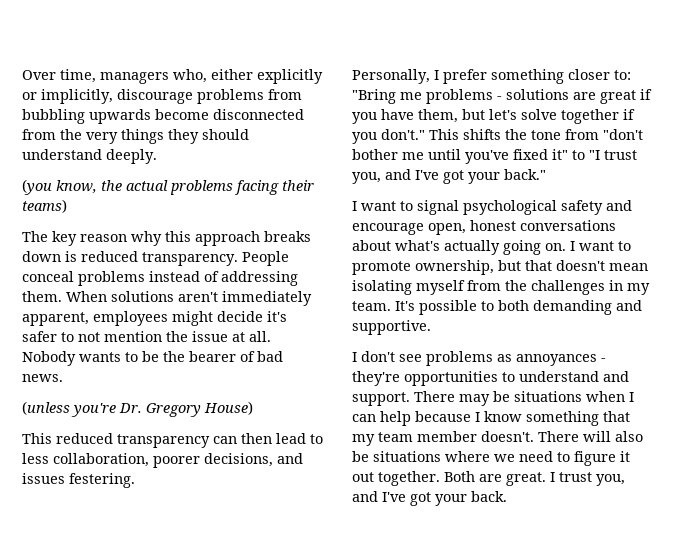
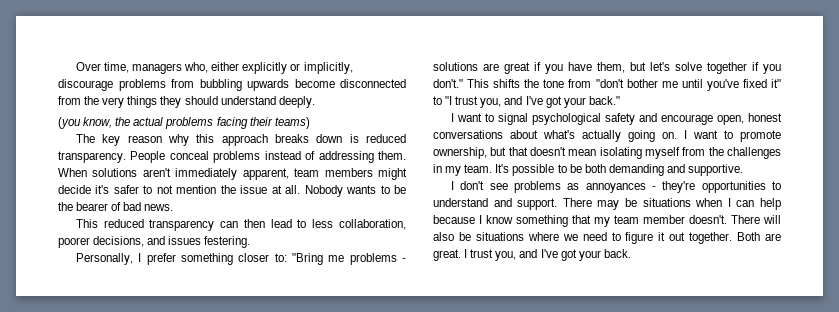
- When solutions aren't immediately apparent, employees might decide it's safer to not mention the issue at all.
+ When solutions aren't immediately apparent, team members might decide it's safer to not mention the issue at all.
- (unless you're Dr. Gregory House)
- It's possible to both demanding and supportive.
+ It's possible to be both demanding and supportive.

